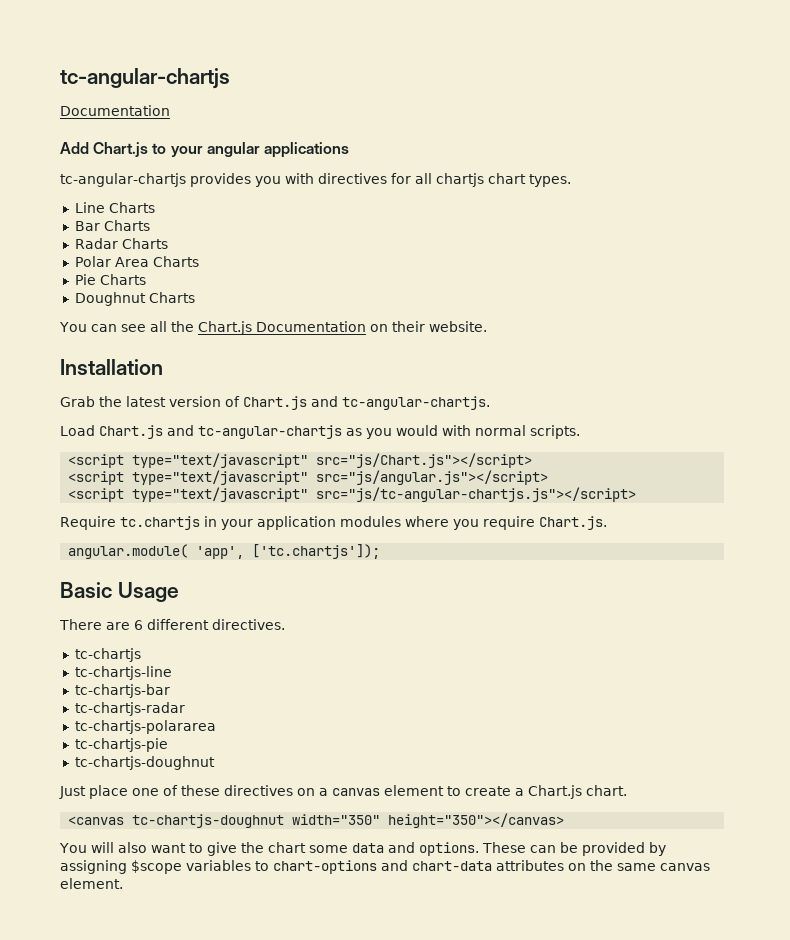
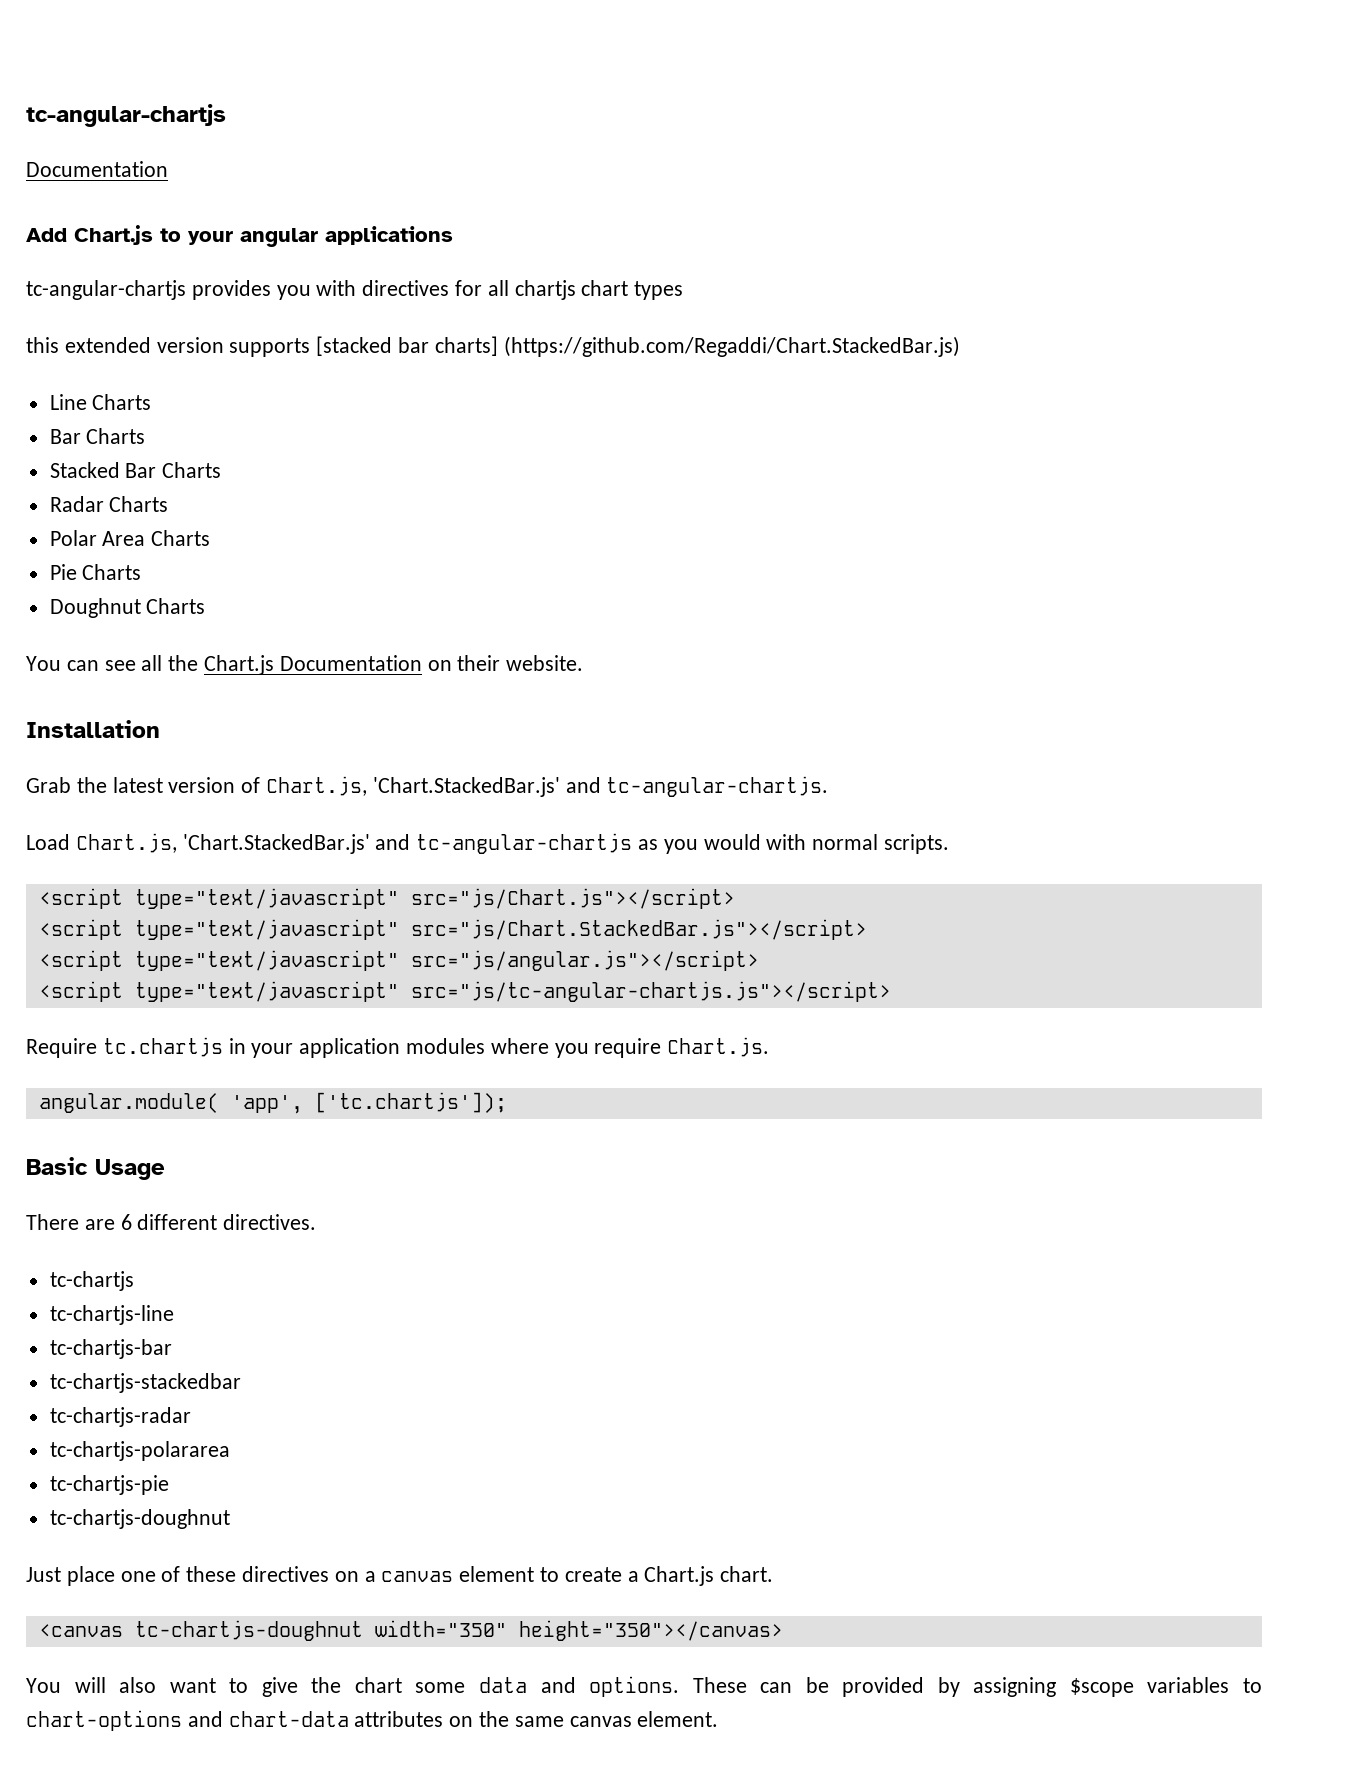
- tc-angular-chartjs provides you with directives for all chartjs chart types.
+ tc-angular-chartjs provides you with directives for all chartjs chart types
+ this extended version supports [stacked bar charts] (https://github.com/Regaddi/Chart.StackedBar.js)
+ Stacked Bar Charts
- Grab the latest version of Chart.js and tc-angular-chartjs.
+ Grab the latest version of Chart.js, 'Chart.StackedBar.js' and tc-angular-chartjs.
- Load Chart.js and tc-angular-chartjs as you would with normal scripts.
+ Load Chart.js, 'Chart.StackedBar.js' and tc-angular-chartjs as you would with normal scripts.
+ <script type="text/javascript" src="js/Chart.StackedBar.js"></script>
+ tc-chartjs-stackedbar

